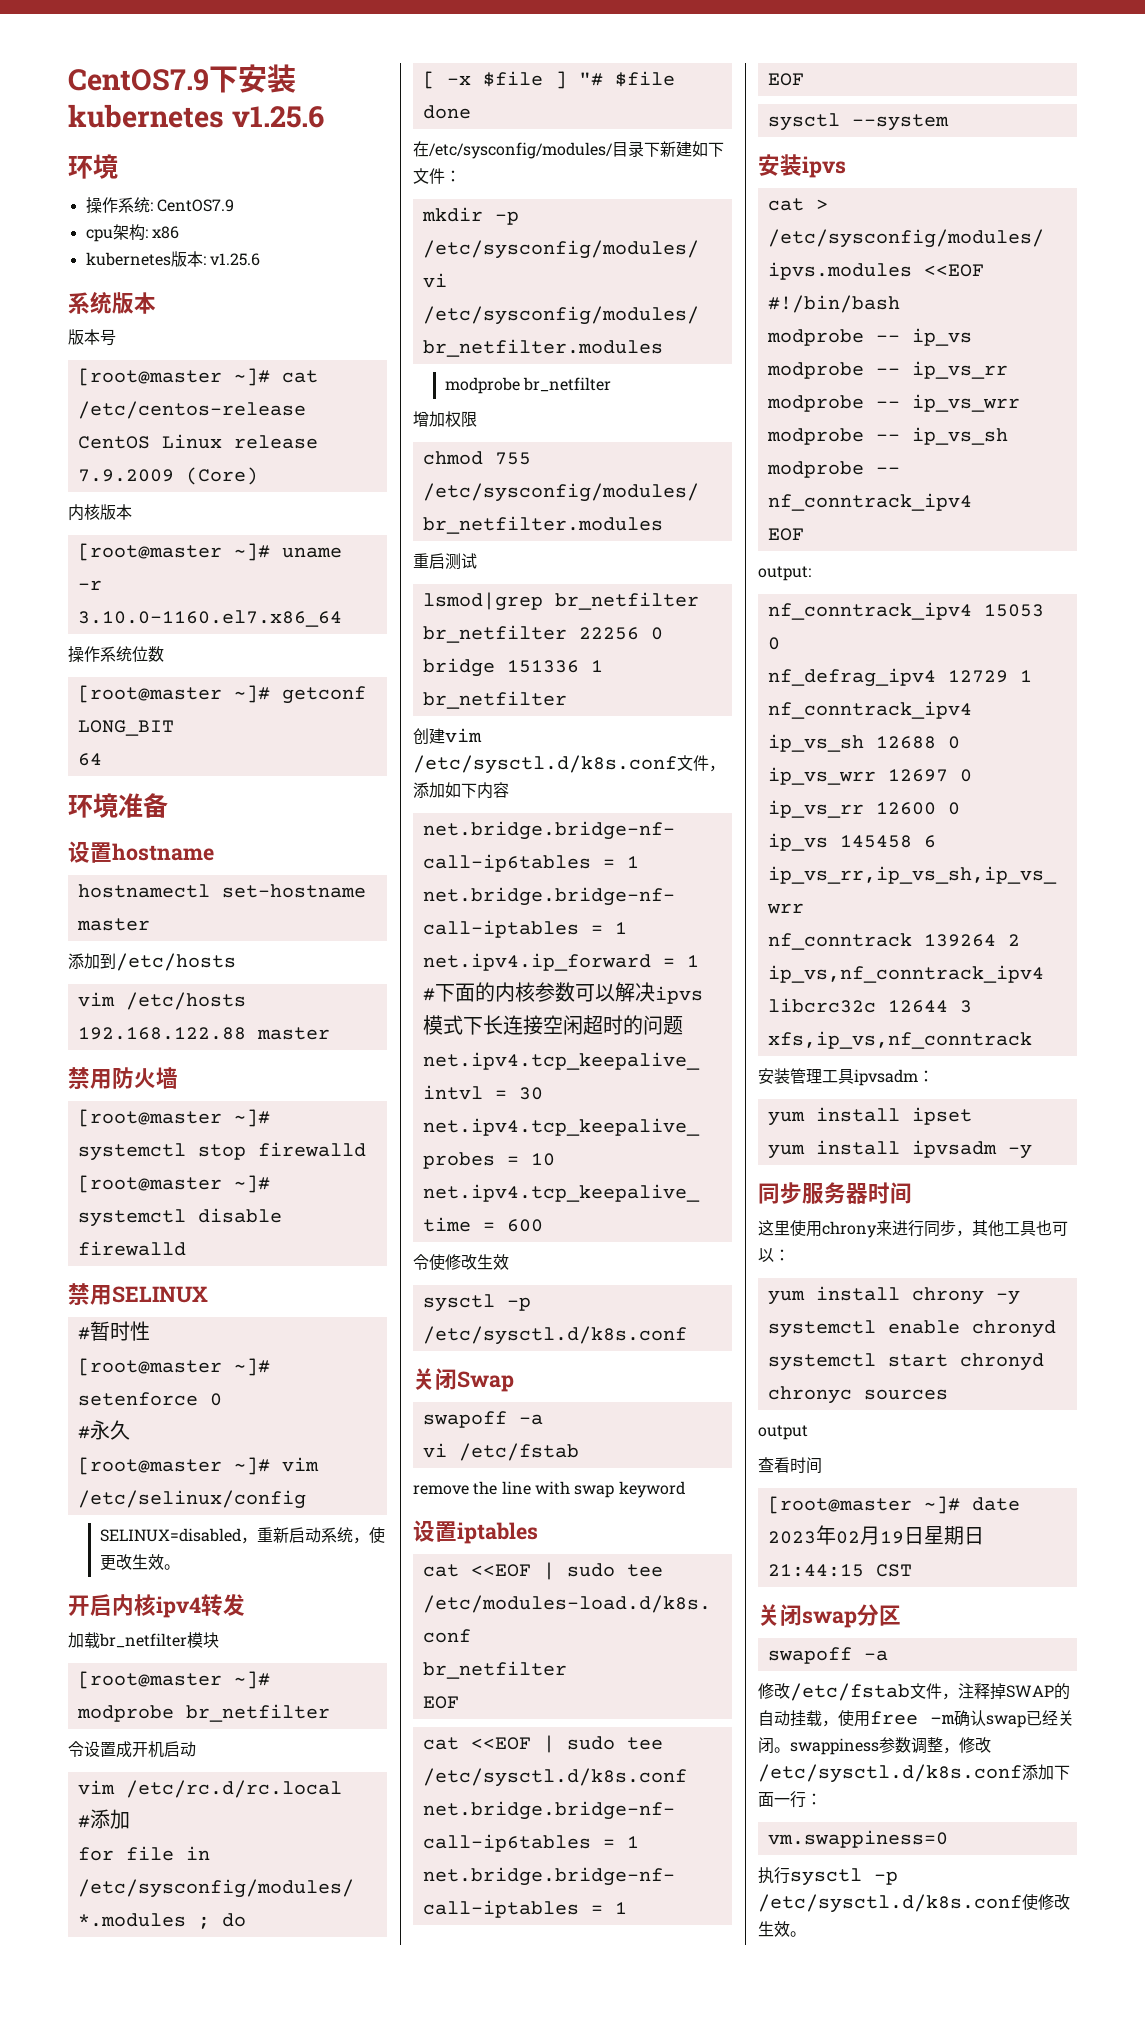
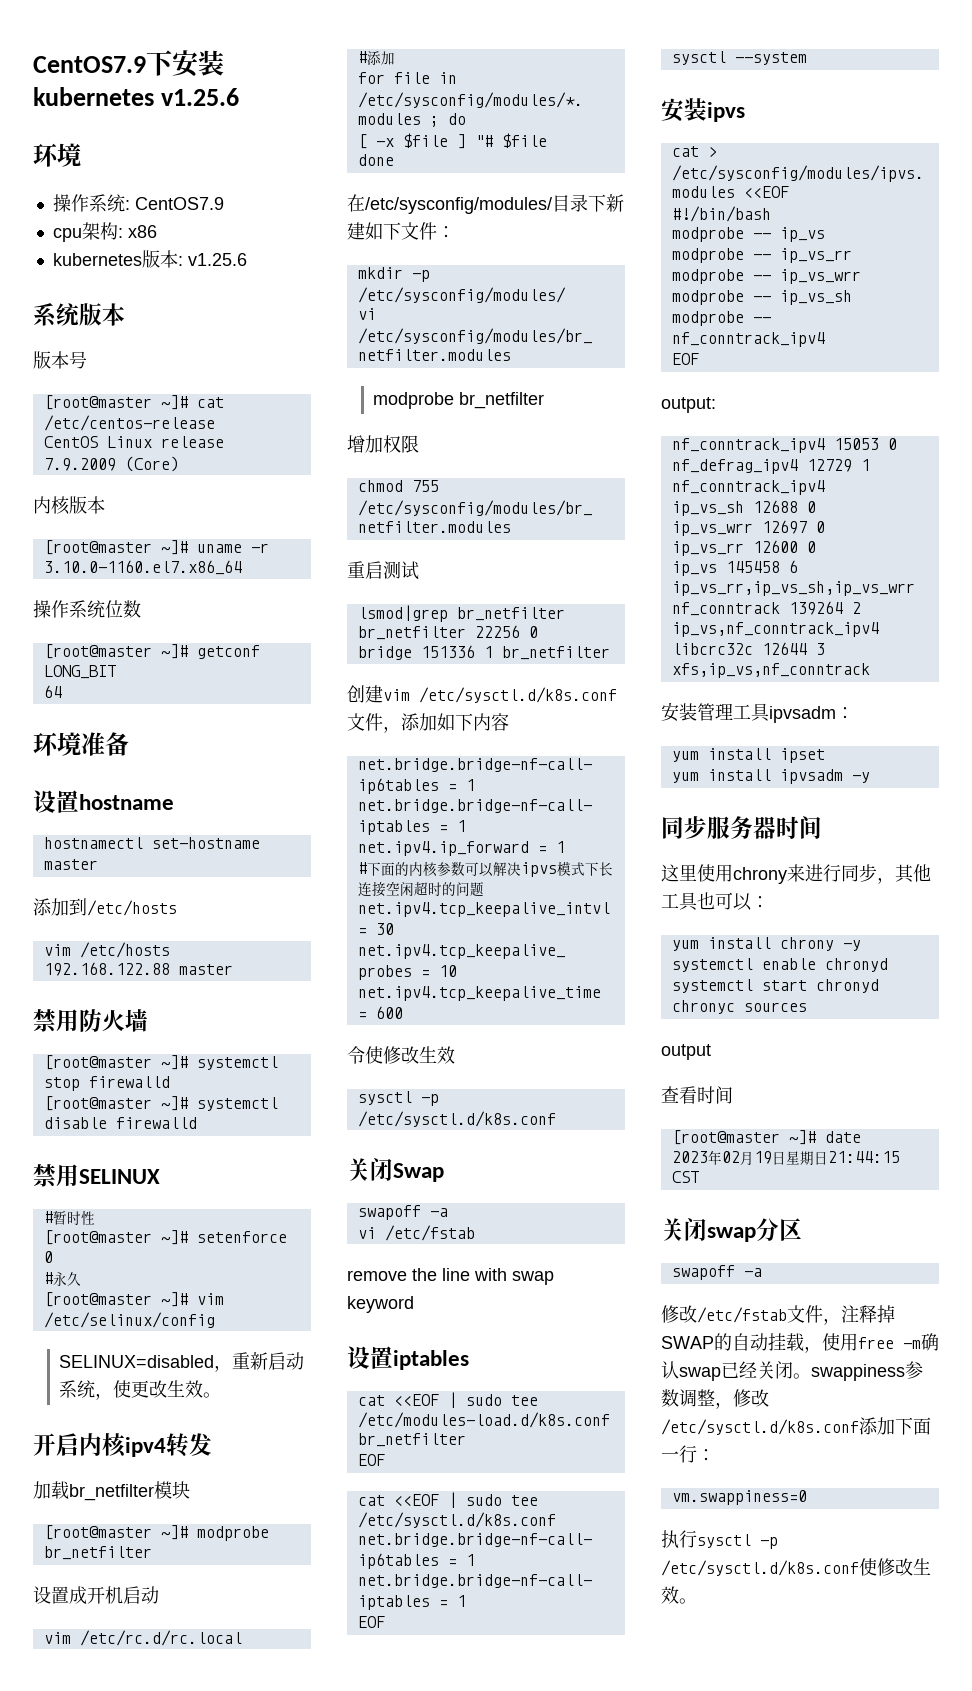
- 令设置成开机启动
+ 设置成开机启动

